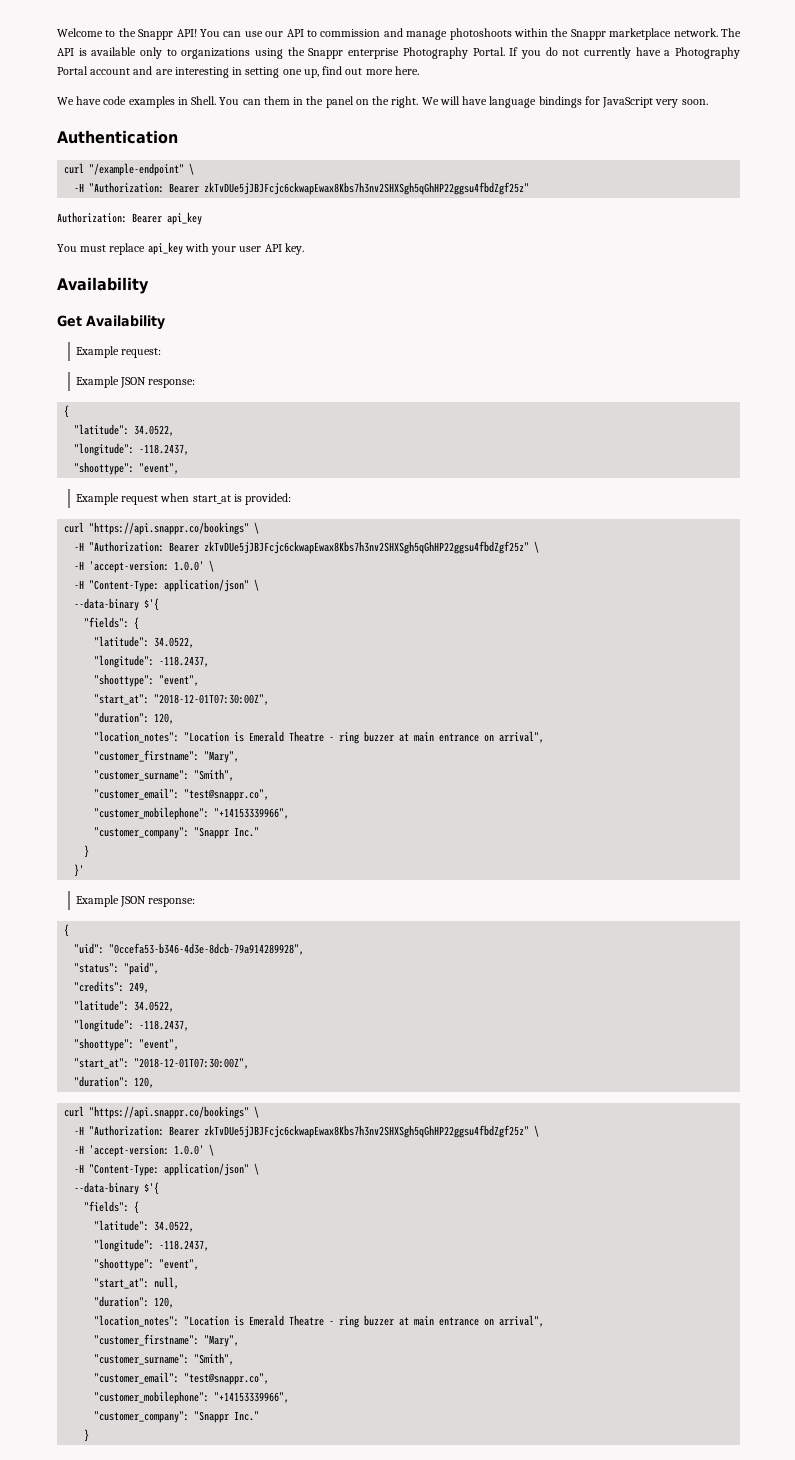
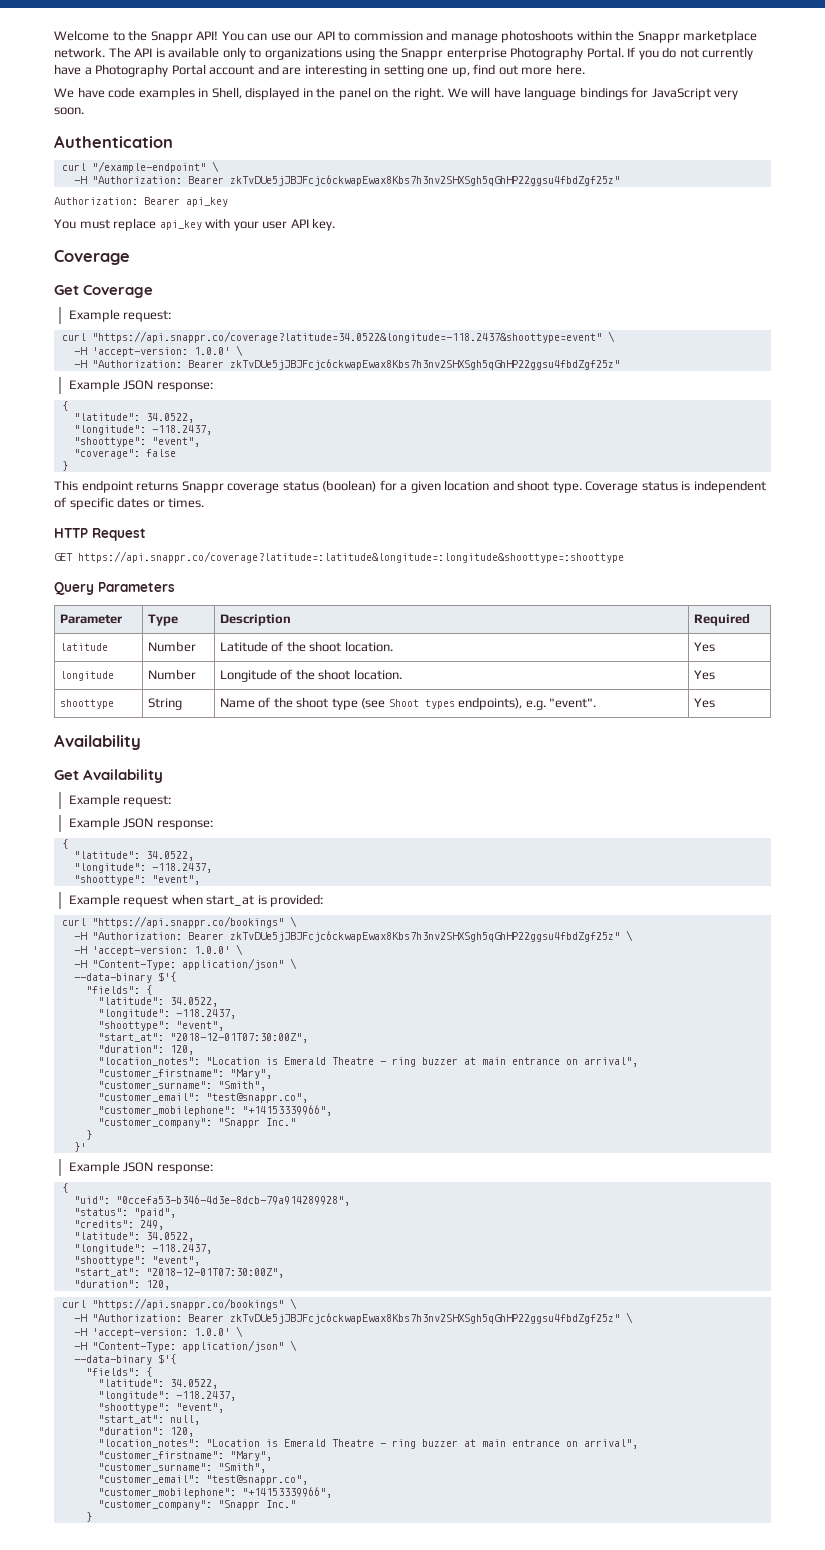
- We have code examples in Shell. You can them in the panel on the right.
+ We have code examples in Shell, displayed in the panel on the right.
  You must replace api_key with your user API key.
+ Coverage
+ Get Coverage
+ Example request:
+ curl "https://api.snappr.co/coverage?latitude=34.0522&longitude=-118.2437&shoottype=event" \
+ -H 'accept-version: 1.0.0' \
+ -H "Authorization: Bearer zkTvDUe5jJBJFcjc6ckwapEwax8Kbs7h3nv2SHXSgh5qGhHP22ggsu4fbdZgf25z"
+ Example JSON response:
+ {
+ "latitude": 34.0522,
+ "longitude": -118.2437,
+ "shoottype": "event",
+ "coverage": false
+ }
+ This endpoint returns Snappr coverage status (boolean) for a given location and shoot type. Coverage status is independent of specific dates or times.
+ HTTP Request
+ GET https://api.snappr.co/coverage?latitude=:latitude&longitude=:longitude&shoottype=:shoottype
+ Query Parameters
+ Parameter | Type | Description | Required
+ latitude | Number | Latitude of the shoot location. | Yes
+ longitude | Number | Longitude of the shoot location. | Yes
+ shoottype | String | Name of the shoot type (see Shoot types endpoints), e.g. "event". | Yes

